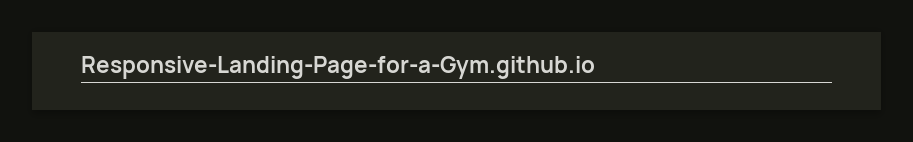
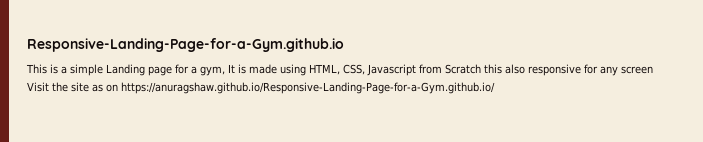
+ This is a simple Landing page for a gym, It is made using HTML, CSS, Javascript from Scratch this also responsive for any screen Visit the site as on https://anuragshaw.github.io/Responsive-Landing-Page-for-a-Gym.github.io/

